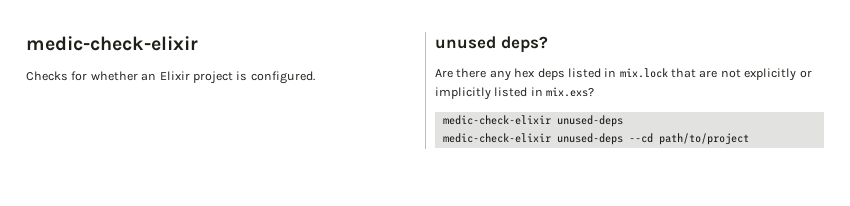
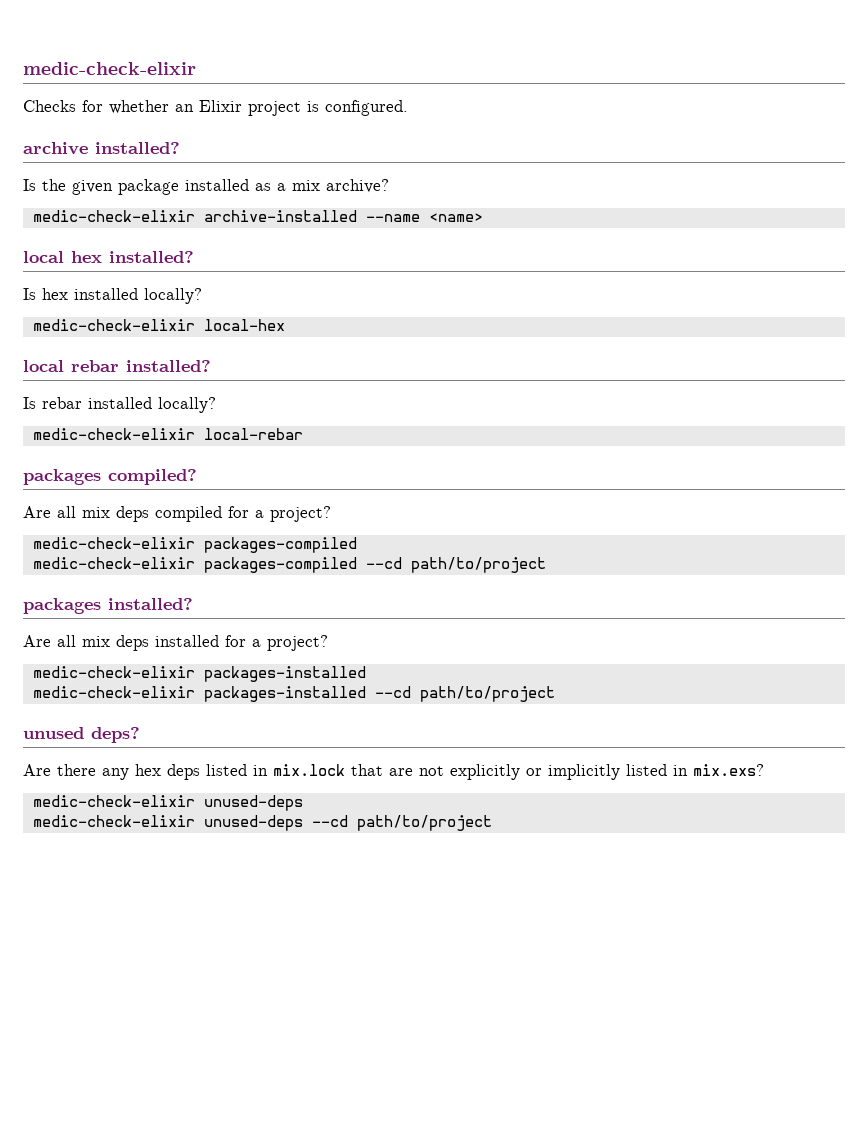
+ archive installed?
+ Is the given package installed as a mix archive?
+ medic-check-elixir archive-installed --name <name>
+ local hex installed?
+ Is hex installed locally?
+ medic-check-elixir local-hex
+ local rebar installed?
+ Is rebar installed locally?
+ medic-check-elixir local-rebar
+ packages compiled?
+ Are all mix deps compiled for a project?
+ medic-check-elixir packages-compiled
+ medic-check-elixir packages-compiled --cd path/to/project
+ packages installed?
+ Are all mix deps installed for a project?
+ medic-check-elixir packages-installed
+ medic-check-elixir packages-installed --cd path/to/project

